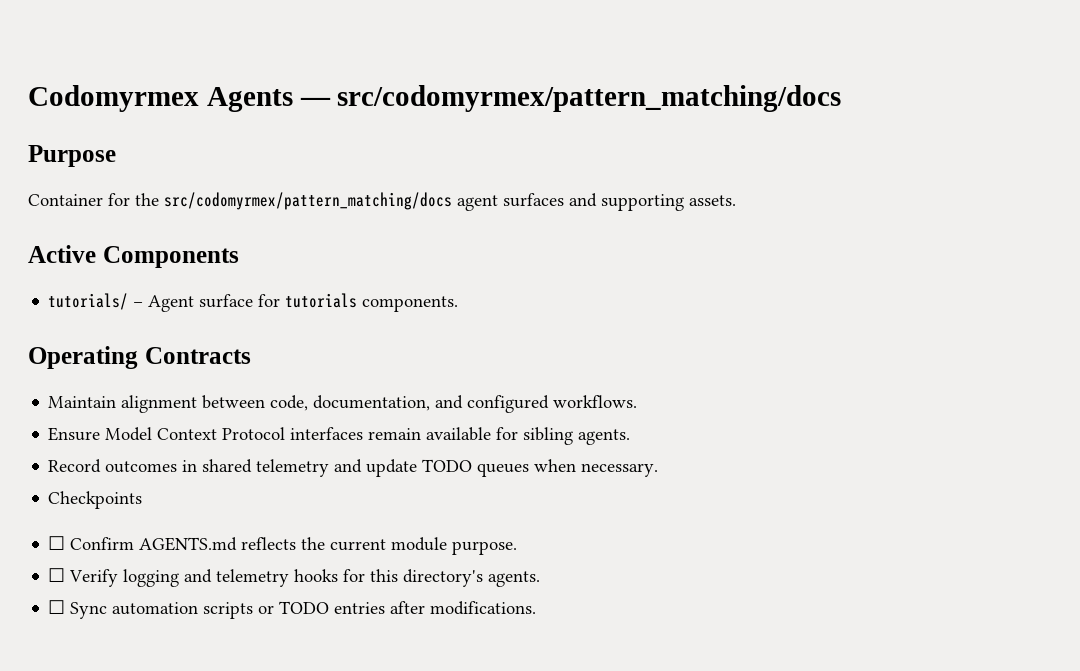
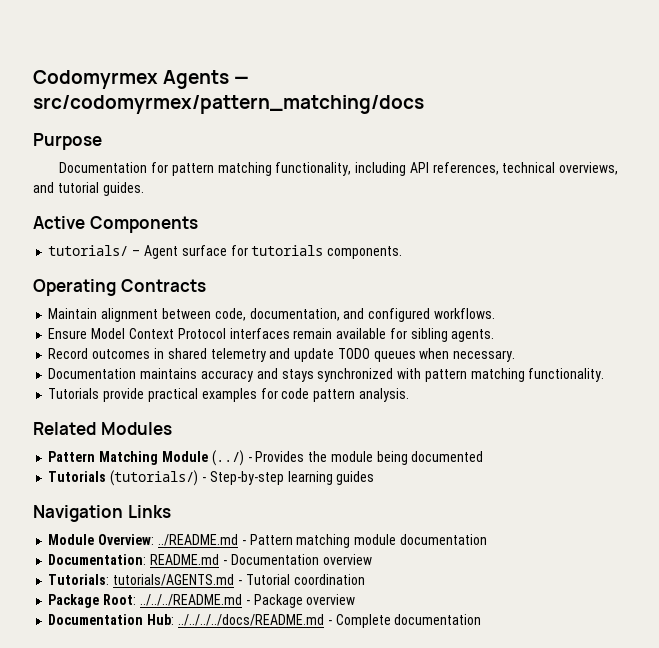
- Container for the src/codomyrmex/pattern_matching/docs agent surfaces and supporting assets.
+ Documentation for pattern matching functionality, including API references, technical overviews, and tutorial guides.
- Checkpoints
- ☐ Confirm AGENTS.md reflects the current module purpose.
- ☐ Verify logging and telemetry hooks for this directory's agents.
- ☐ Sync automation scripts or TODO entries after modifications.
+ Documentation maintains accuracy and stays synchronized with pattern matching functionality.
+ Tutorials provide practical examples for code pattern analysis.
+ Related Modules
+ Pattern Matching Module (../) - Provides the module being documented
+ Tutorials (tutorials/) - Step-by-step learning guides
+ Navigation Links
+ Module Overview: ../README.md - Pattern matching module documentation
+ Documentation: README.md - Documentation overview
+ Tutorials: tutorials/AGENTS.md - Tutorial coordination
+ Package Root: ../../../README.md - Package overview
+ Documentation Hub: ../../../../docs/README.md - Complete documentation

